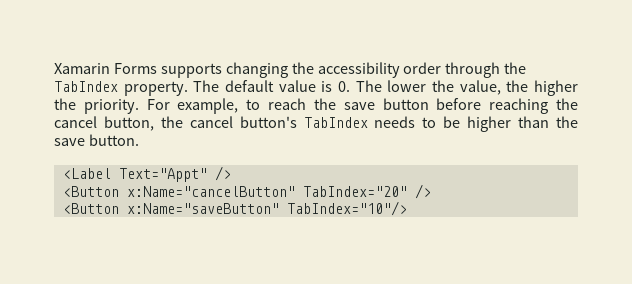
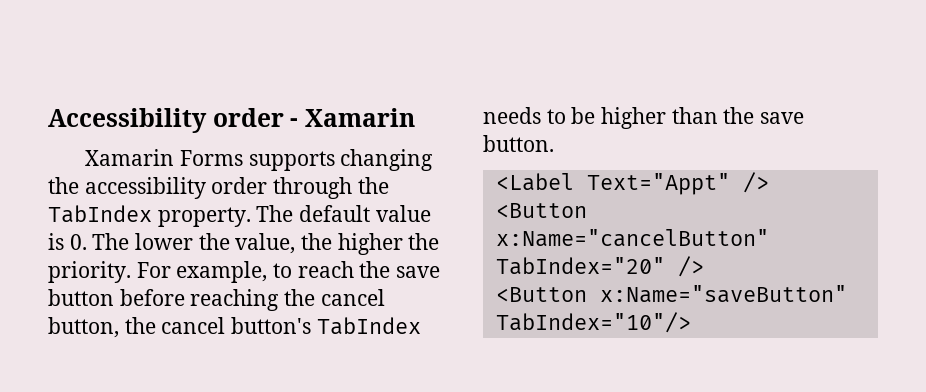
+ Accessibility order - Xamarin

